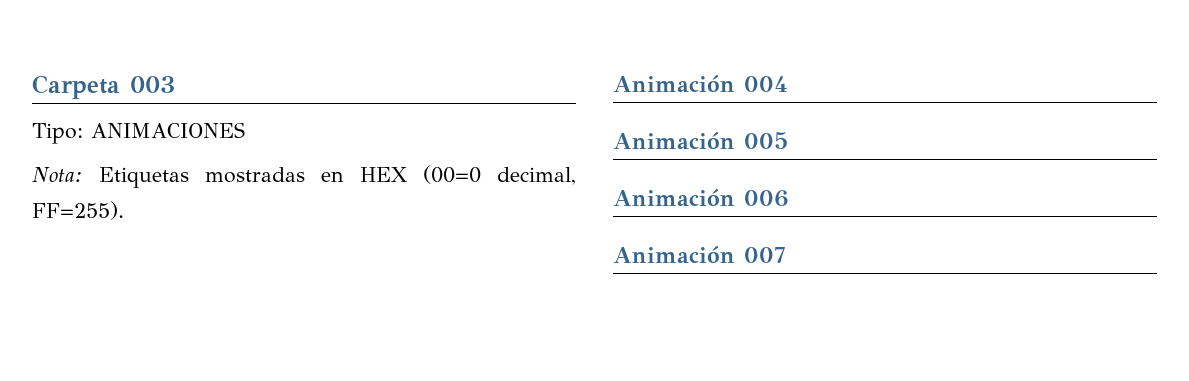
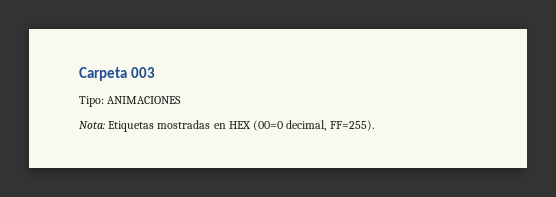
- Animación 004
- Animación 005
- Animación 006
- Animación 007

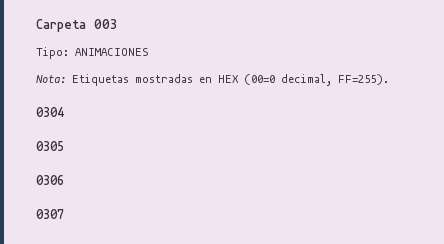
+ 0304
+ 0305
+ 0306
+ 0307

